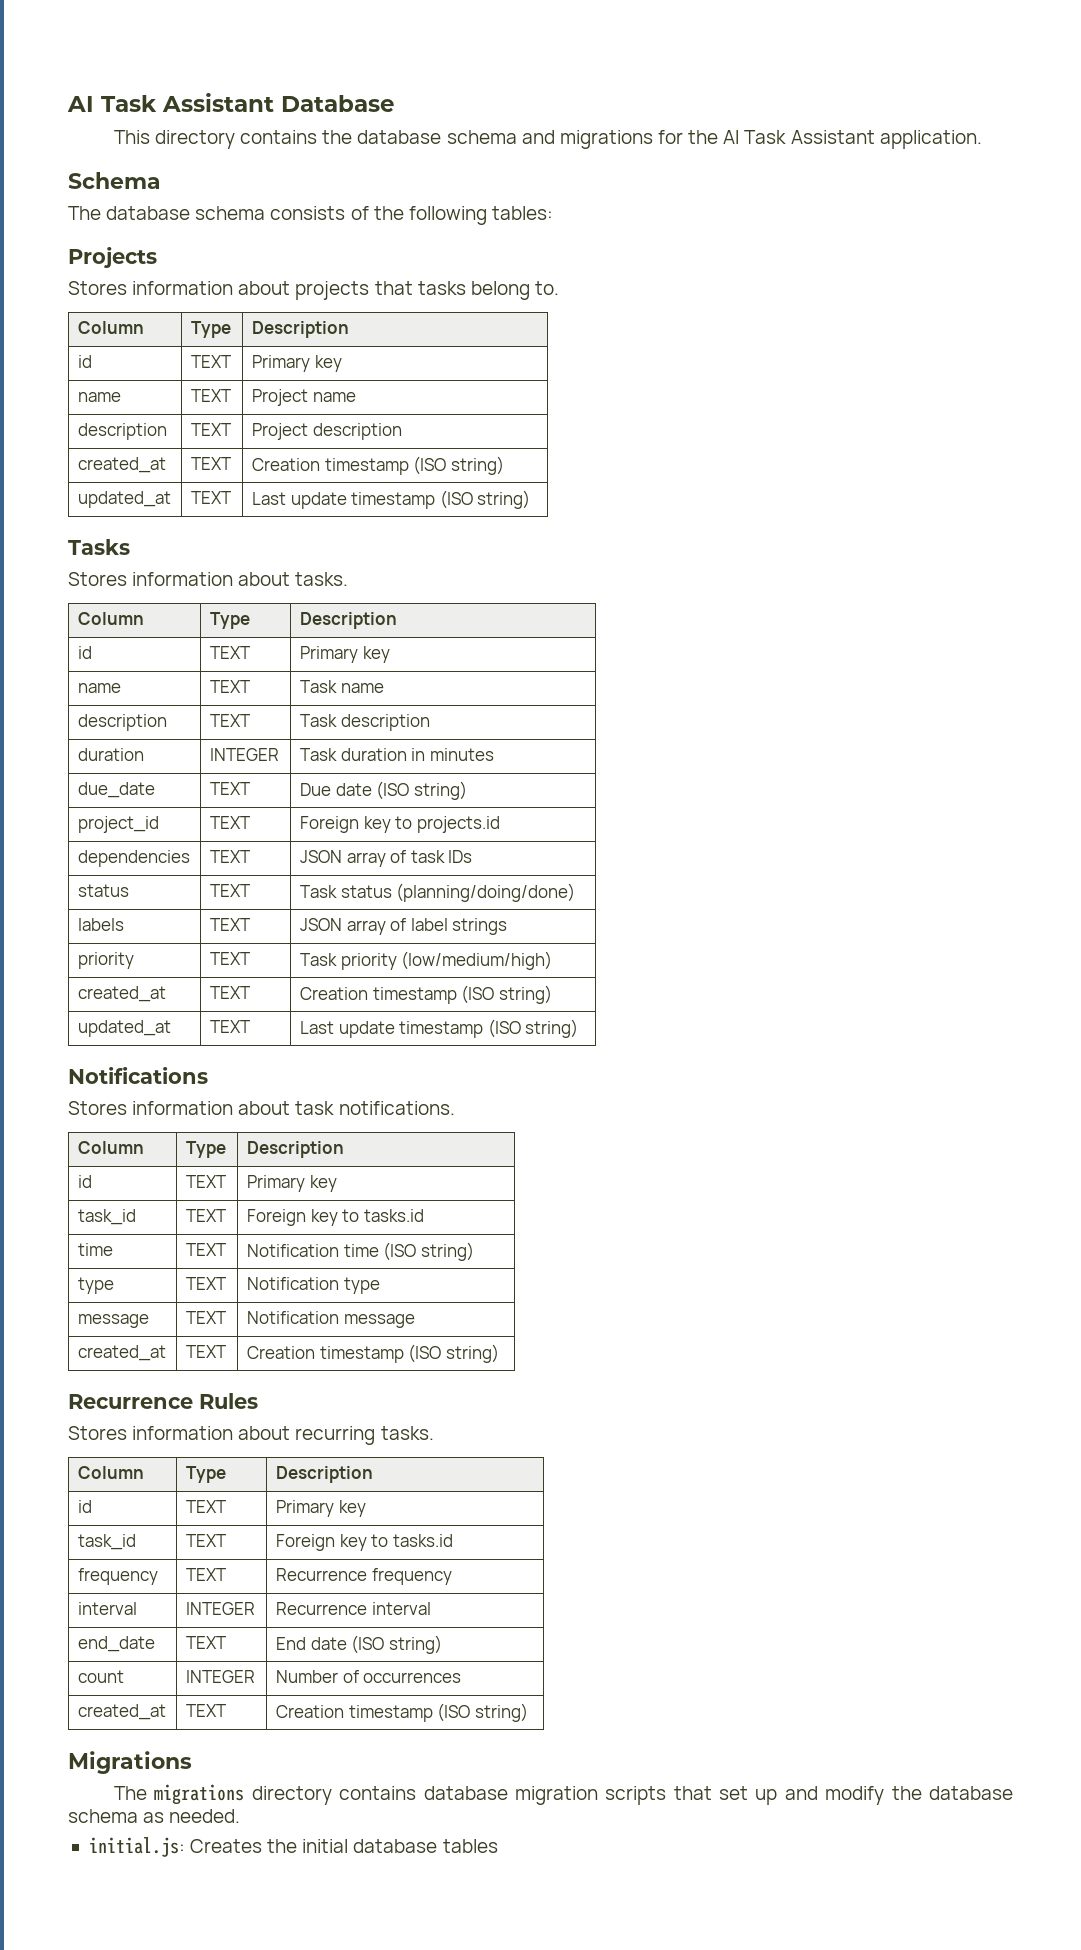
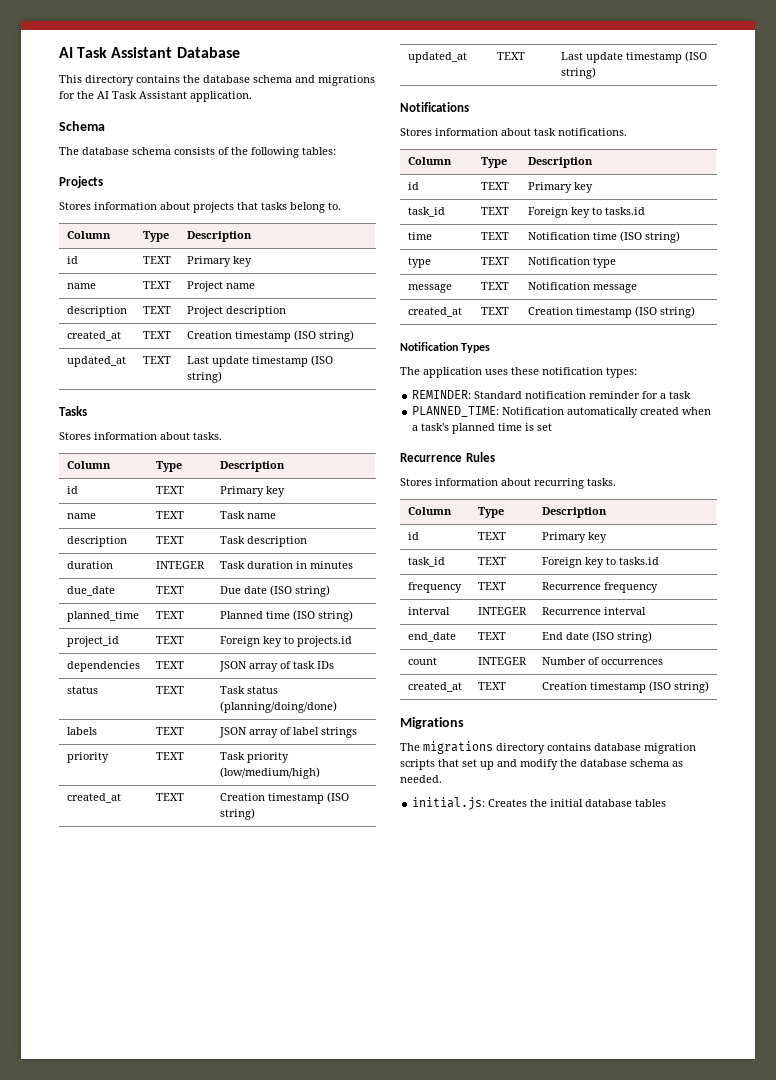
+ planned_time | TEXT | Planned time (ISO string)
+ Notification Types
+ The application uses these notification types:
+ REMINDER: Standard notification reminder for a task
+ PLANNED_TIME: Notification automatically created when a task's planned time is set

